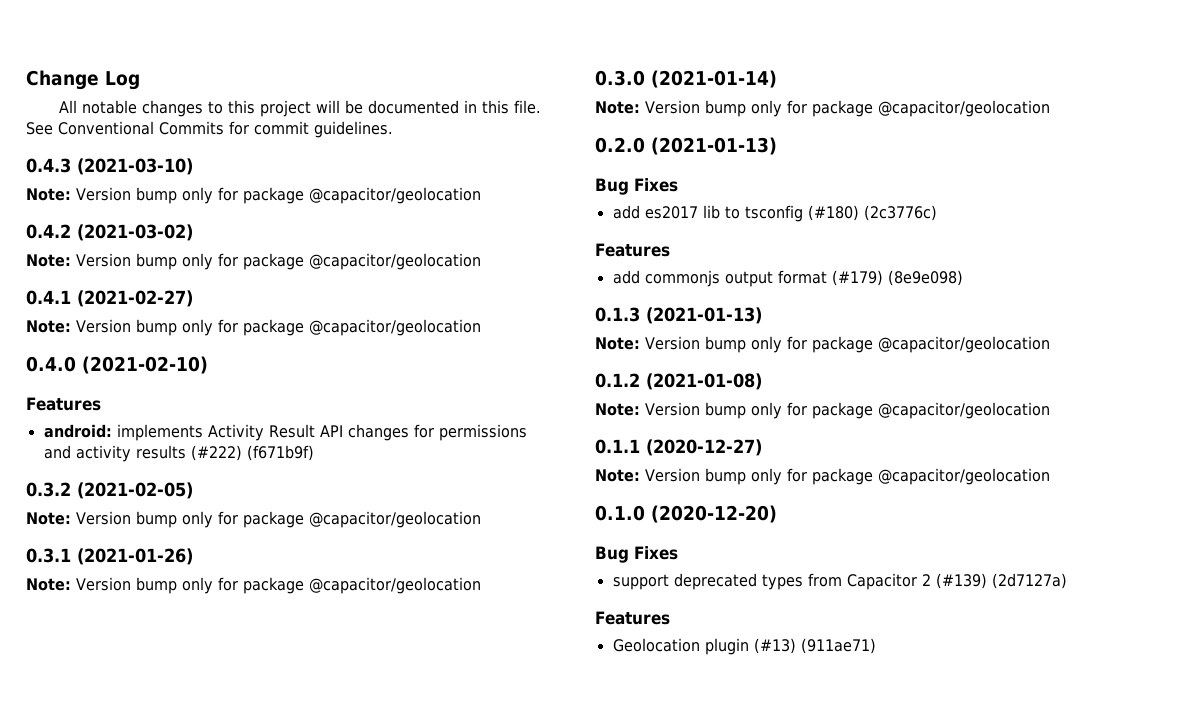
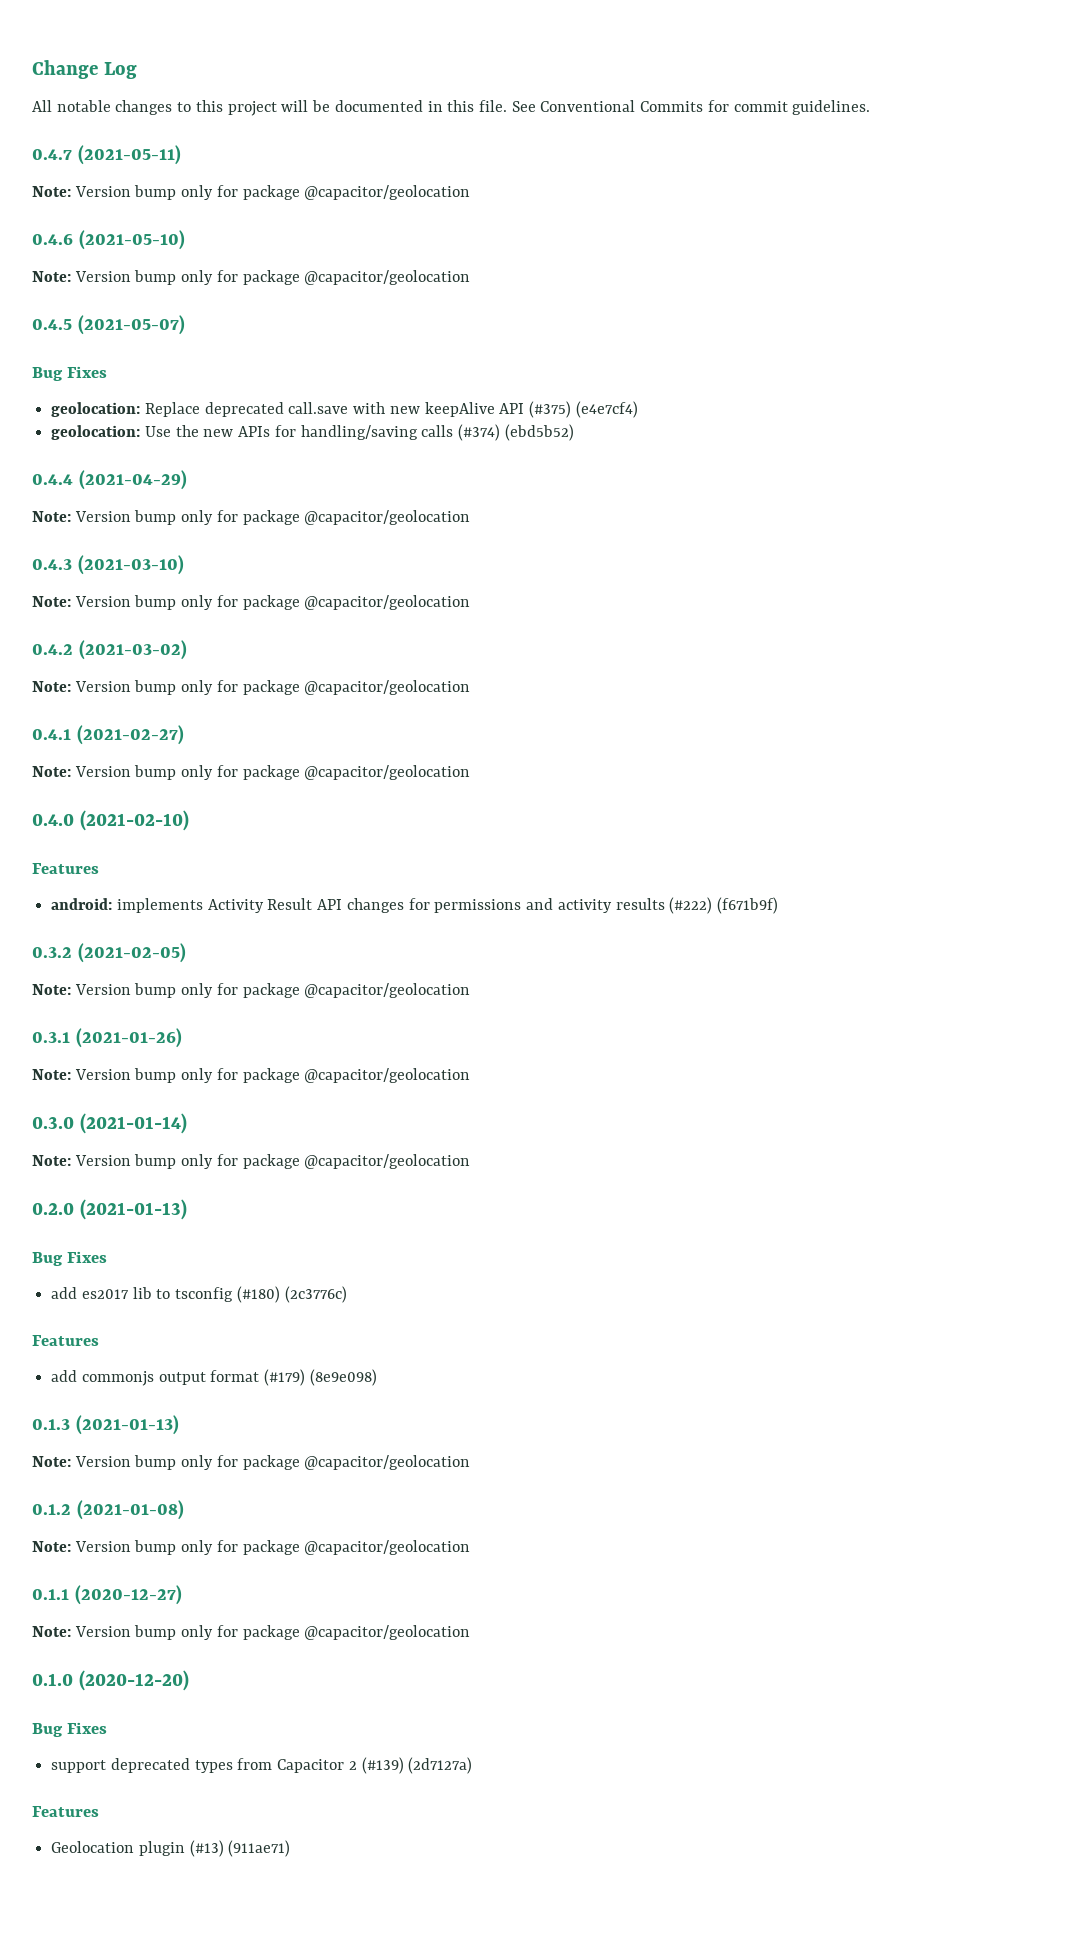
+ 0.4.7 (2021-05-11)
+ Note: Version bump only for package @capacitor/geolocation
+ 0.4.6 (2021-05-10)
+ Note: Version bump only for package @capacitor/geolocation
+ 0.4.5 (2021-05-07)
+ Bug Fixes
+ geolocation: Replace deprecated call.save with new keepAlive API (#375) (e4e7cf4)
+ geolocation: Use the new APIs for handling/saving calls (#374) (ebd5b52)
+ 0.4.4 (2021-04-29)
+ Note: Version bump only for package @capacitor/geolocation

